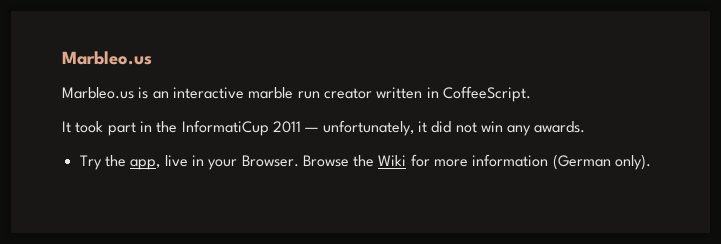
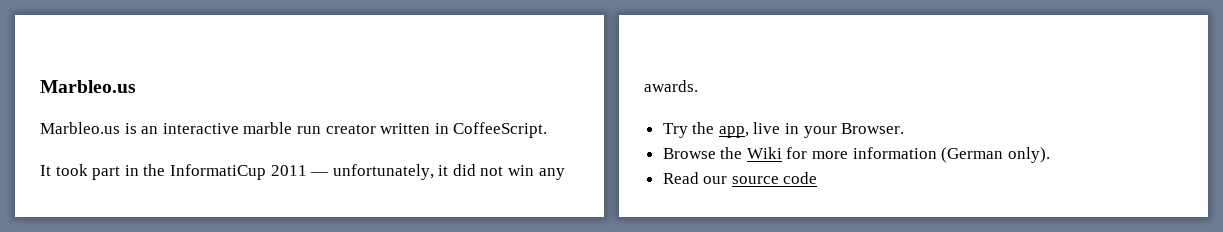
- Try the app, live in your Browser. Browse the Wiki for more information (German only).
+ Try the app, live in your Browser.
+ Browse the Wiki for more information (German only).
+ Read our source code

